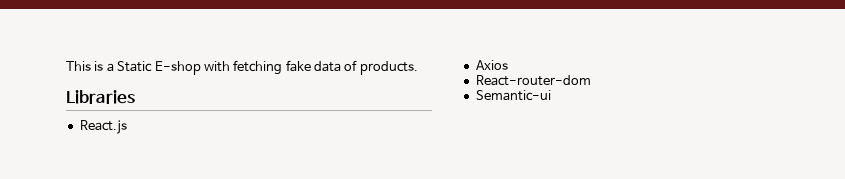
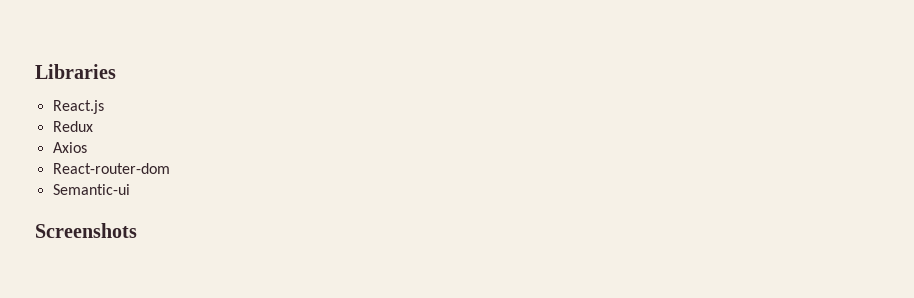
- This is a Static E-shop with fetching fake data of products.
+ Redux
+ Screenshots

